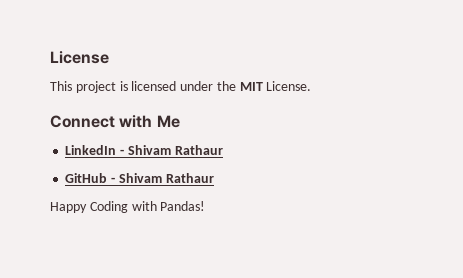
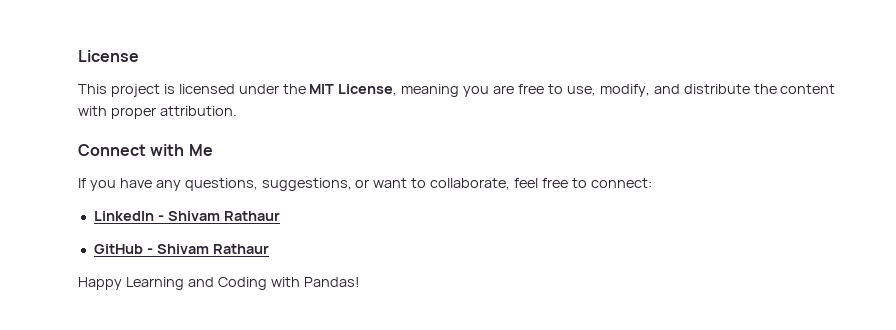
- This project is licensed under the MIT License.
+ This project is licensed under the MIT License, meaning you are free to use, modify, and distribute the content with proper attribution.
  Connect with Me
+ If you have any questions, suggestions, or want to collaborate, feel free to connect:
- Happy Coding with Pandas!
+ Happy Learning and Coding with Pandas!

